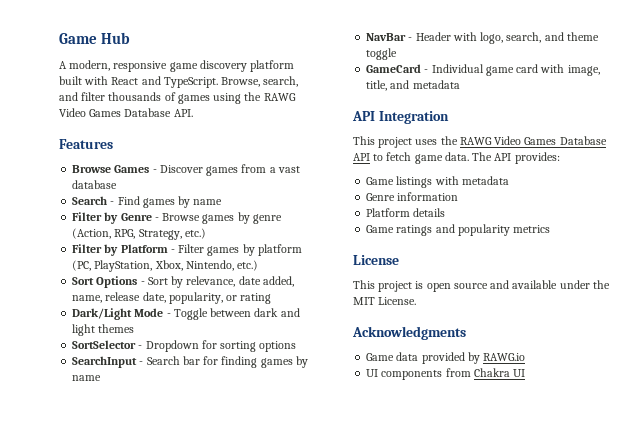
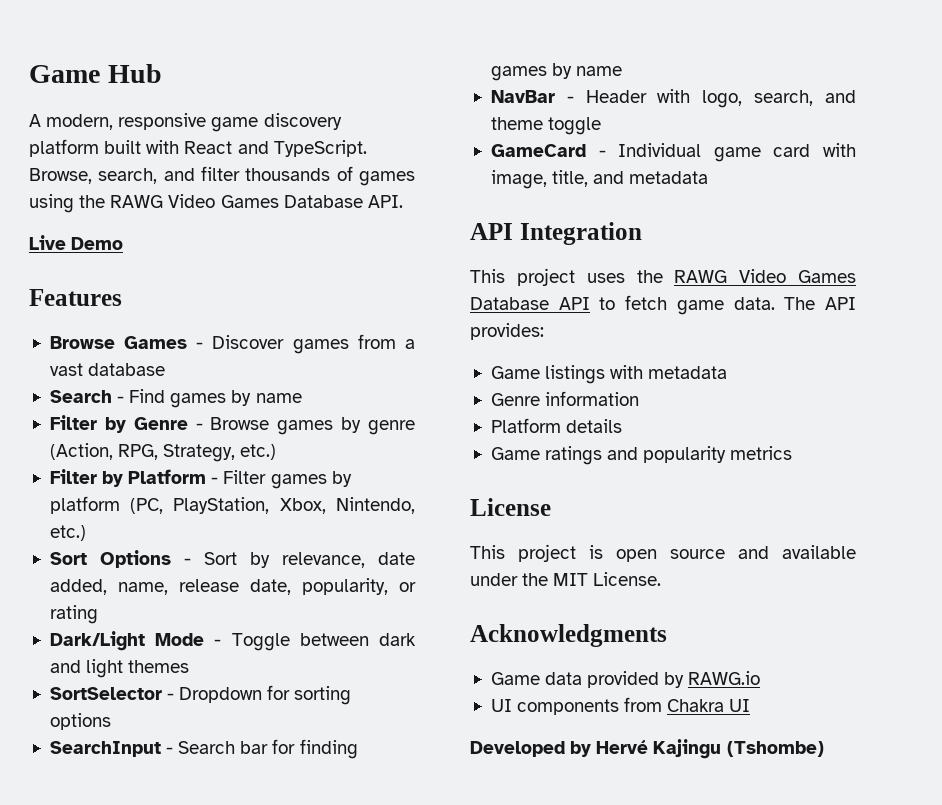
+ Live Demo
+ Developed by Hervé Kajingu (Tshombe)

